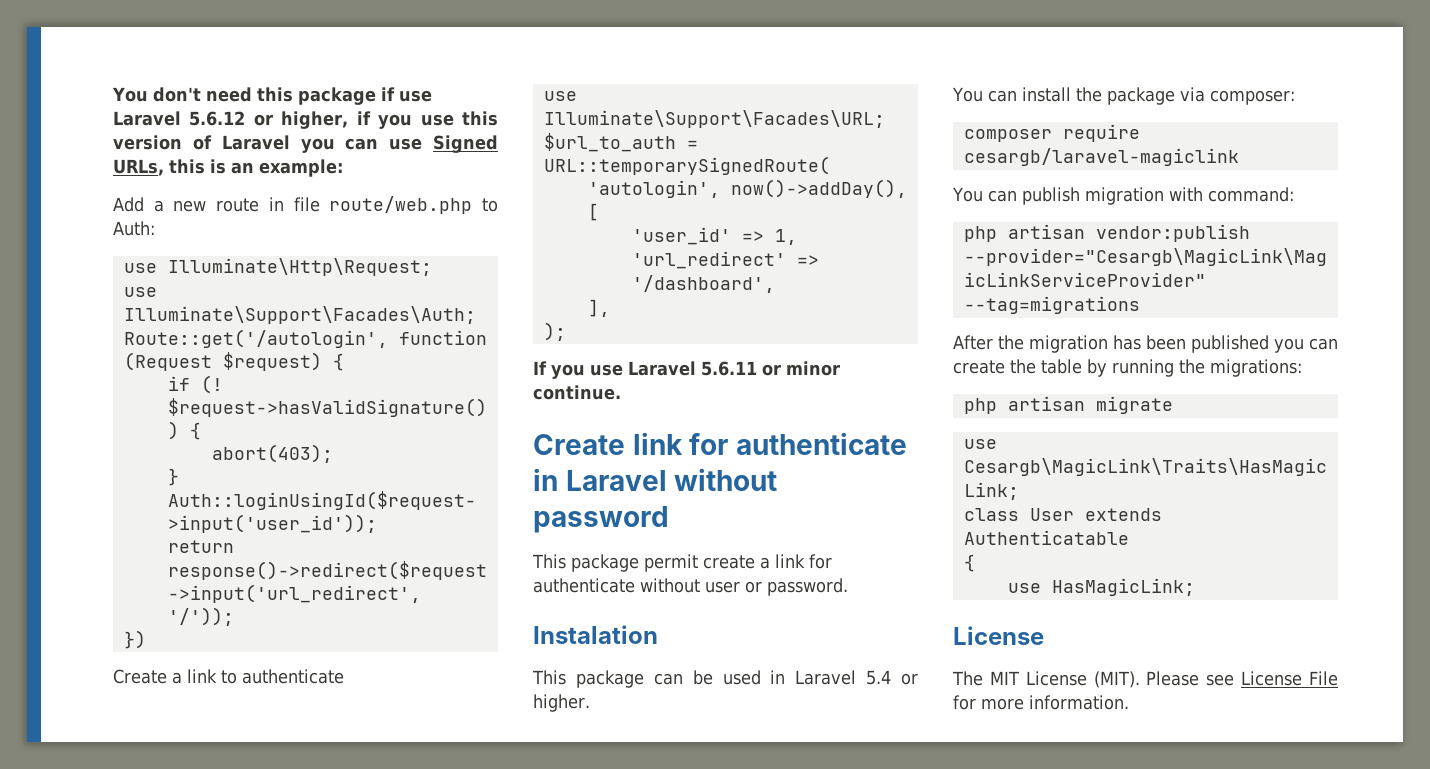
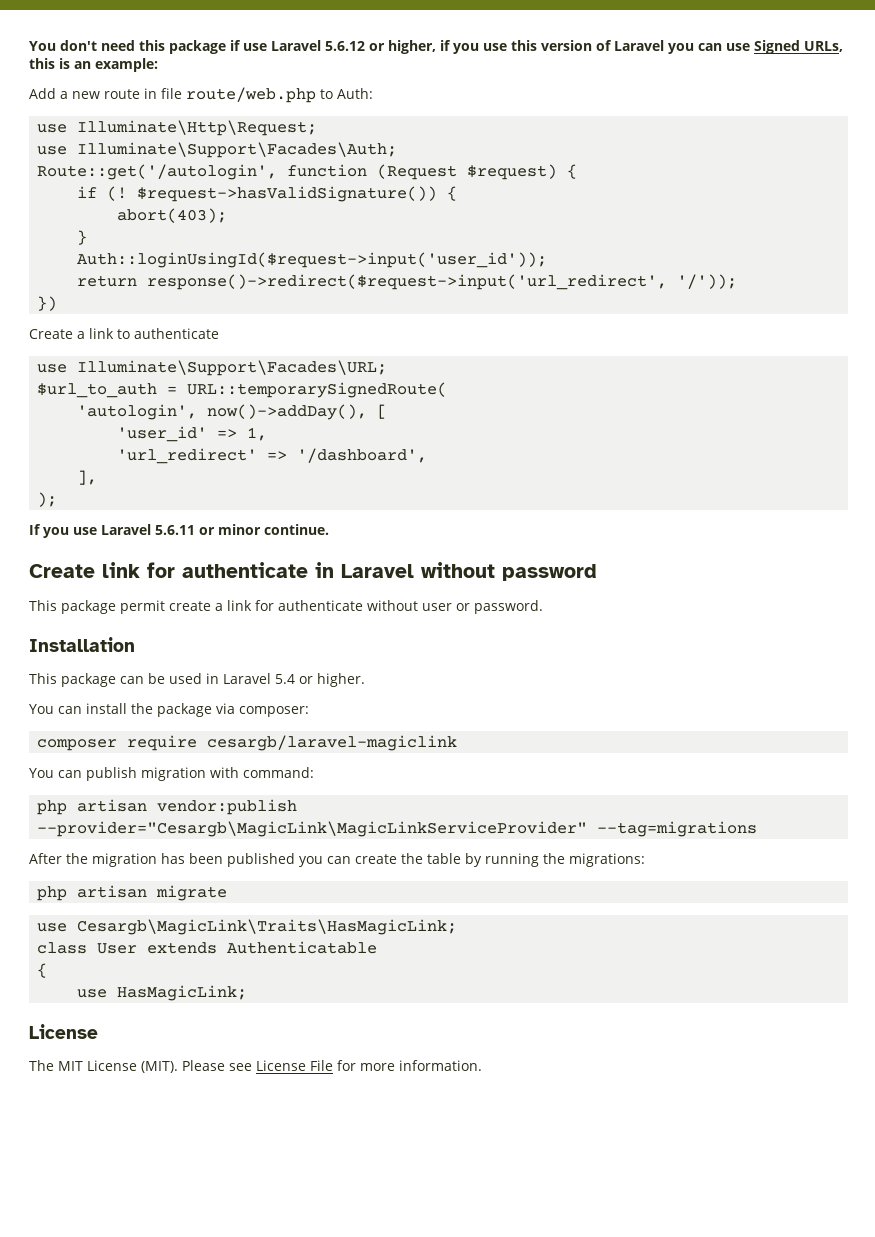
- Instalation
+ Installation

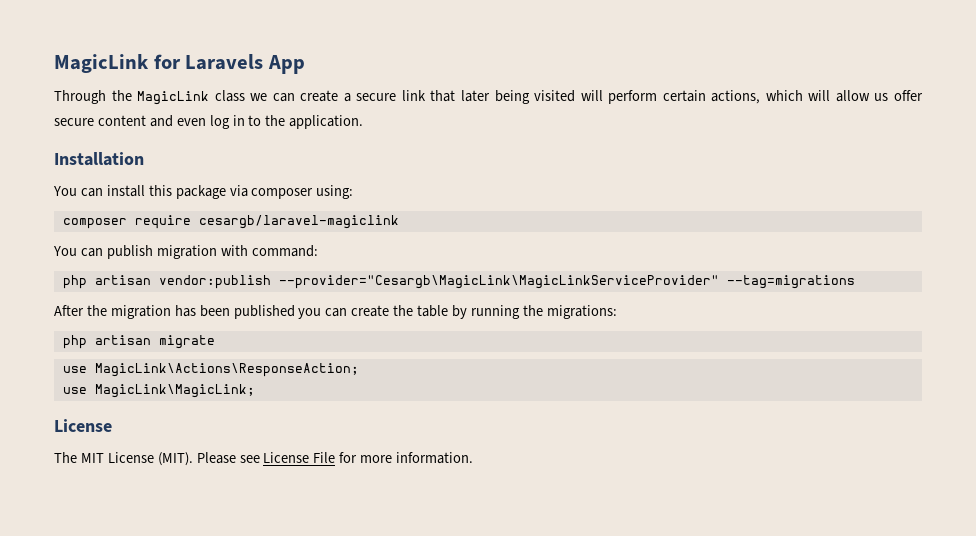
- You don't need this package if use Laravel 5.6.12 or higher, if you use this version of Laravel you can use Signed URLs, this is an example:
- Add a new route in file route/web.php to Auth:
- use Illuminate\Http\Request;
- use Illuminate\Support\Facades\Auth;
- Route::get('/autologin', function (Request $request) {
- if (! $request->hasValidSignature()) {
- abort(403);
- }
- Auth::loginUsingId($request->input('user_id'));
- return response()->redirect($request->input('url_redirect', '/'));
- })
- Create a link to authenticate
- use Illuminate\Support\Facades\URL;
- $url_to_auth = URL::temporarySignedRoute(
- 'autologin', now()->addDay(), [
- 'user_id' => 1,
- 'url_redirect' => '/dashboard',
- ],
- );
- If you use Laravel 5.6.11 or minor continue.
- Create link for authenticate in Laravel without password
- This package permit create a link for authenticate without user or password.
+ MagicLink for Laravels App
+ Through the MagicLink class we can create a secure link that later being visited will perform certain actions, which will allow us offer secure content and even log in to the application.
  Installation
- This package can be used in Laravel 5.4 or higher.
- You can install the package via composer:
+ You can install this package via composer using:
- use Cesargb\MagicLink\Traits\HasMagicLink;
- class User extends Authenticatable
- {
- use HasMagicLink;
+ use MagicLink\Actions\ResponseAction;
+ use MagicLink\MagicLink;

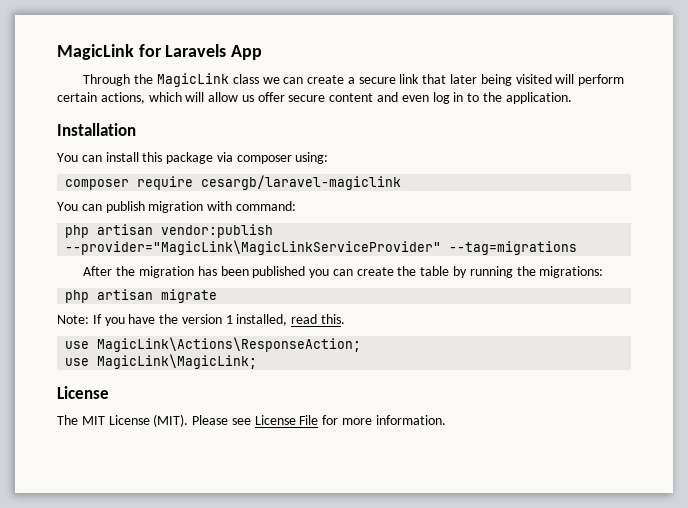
- php artisan vendor:publish --provider="Cesargb\MagicLink\MagicLinkServiceProvider" --tag=migrations
+ php artisan vendor:publish --provider="MagicLink\MagicLinkServiceProvider" --tag=migrations
+ Note: If you have the version 1 installed, read this.

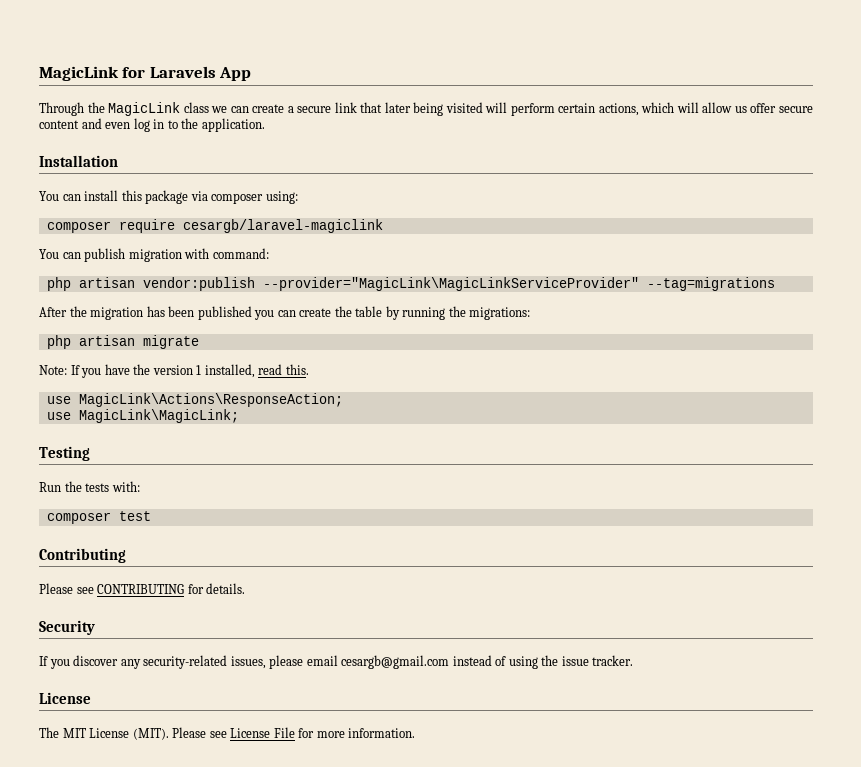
+ Testing
+ Run the tests with:
+ composer test
+ Contributing
+ Please see CONTRIBUTING for details.
+ Security
+ If you discover any security-related issues, please email cesargb@gmail.com instead of using the issue tracker.

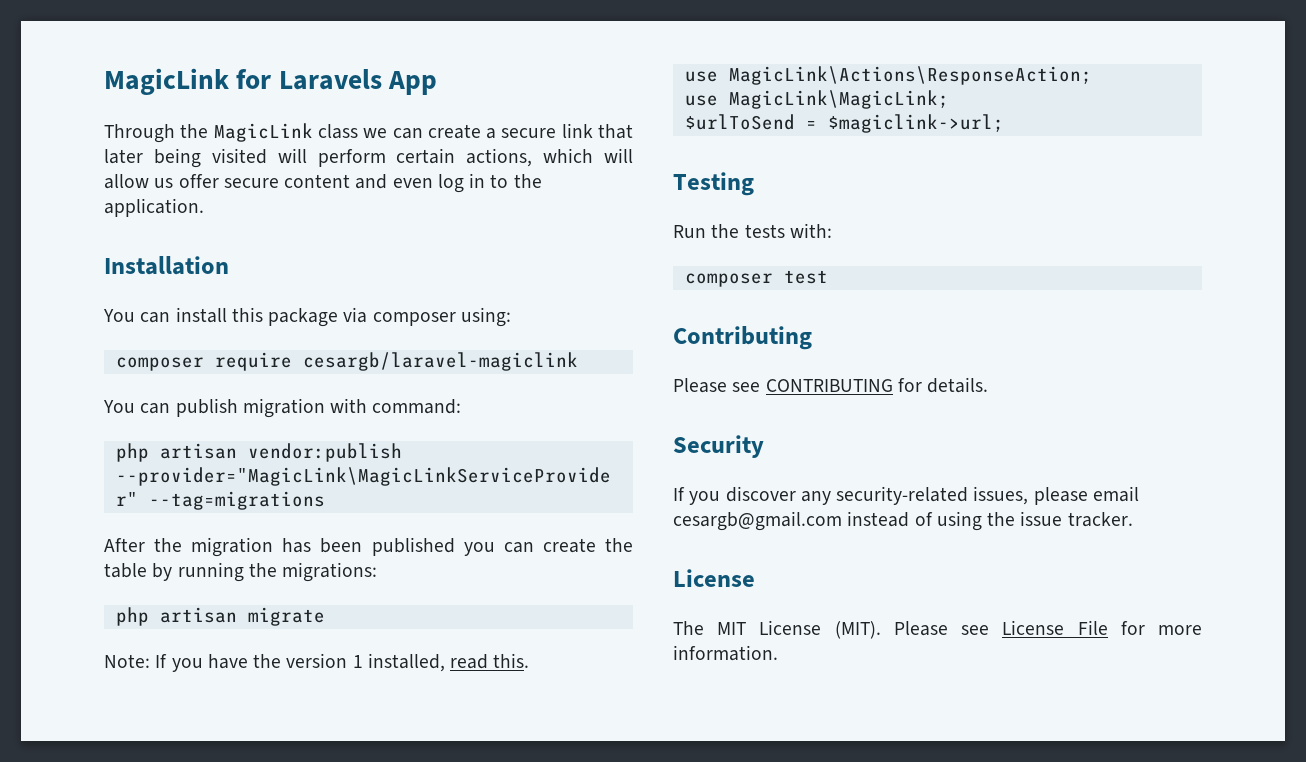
+ $urlToSend = $magiclink->url;

